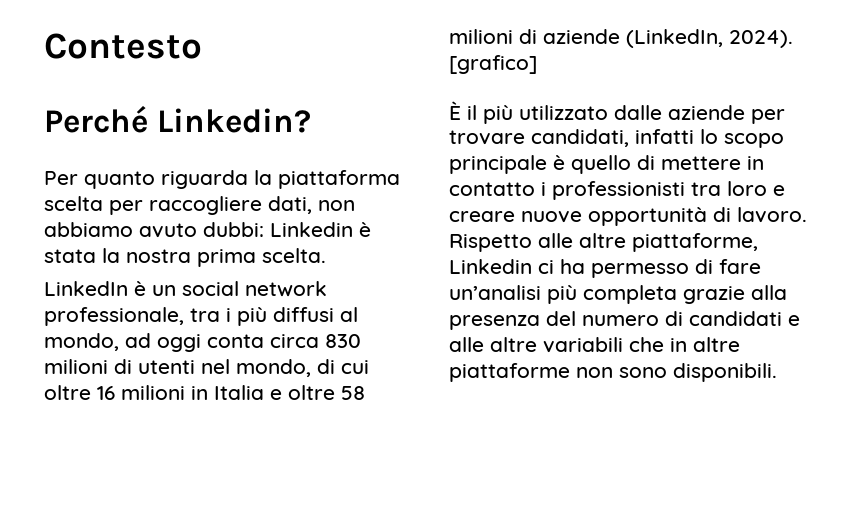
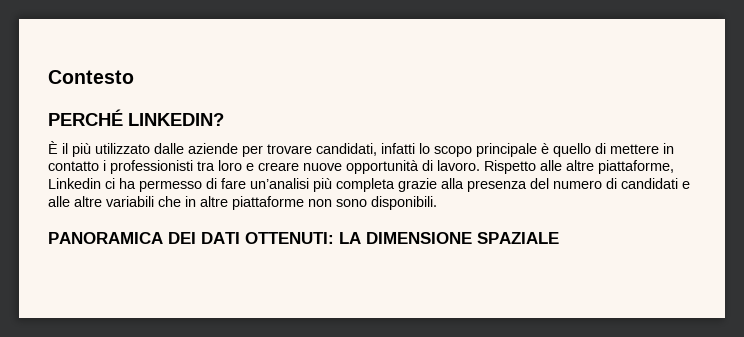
- Perché Linkedin?
- Per quanto riguarda la piattaforma scelta per raccogliere dati, non abbiamo avuto dubbi: Linkedin è stata la nostra prima scelta.
- LinkedIn è un social network professionale, tra i più diffusi al mondo, ad oggi conta circa 830 milioni di utenti nel mondo, di cui oltre 16 milioni in Italia e oltre 58 milioni di aziende (LinkedIn, 2024). [grafico]
+ PERCHÉ LINKEDIN?
+ PANORAMICA DEI DATI OTTENUTI: LA DIMENSIONE SPAZIALE

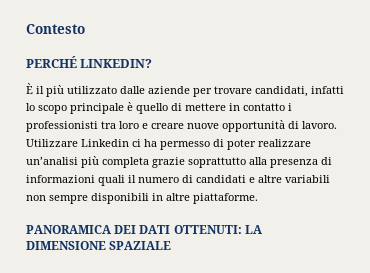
- Rispetto alle altre piattaforme, Linkedin ci ha permesso di fare un’analisi più completa grazie alla presenza del numero di candidati e alle altre variabili che in altre piattaforme non sono disponibili.
+ Utilizzare Linkedin ci ha permesso di poter realizzare un’analisi più completa grazie soprattutto alla presenza di informazioni quali il numero di candidati e altre variabili non sempre disponibili in altre piattaforme.

